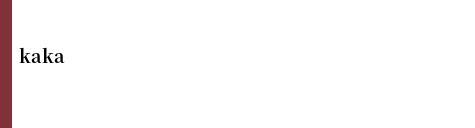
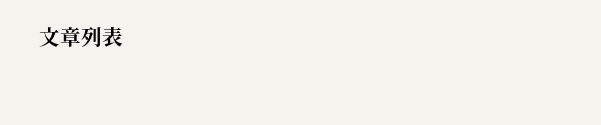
- kaka
+ 文章列表

